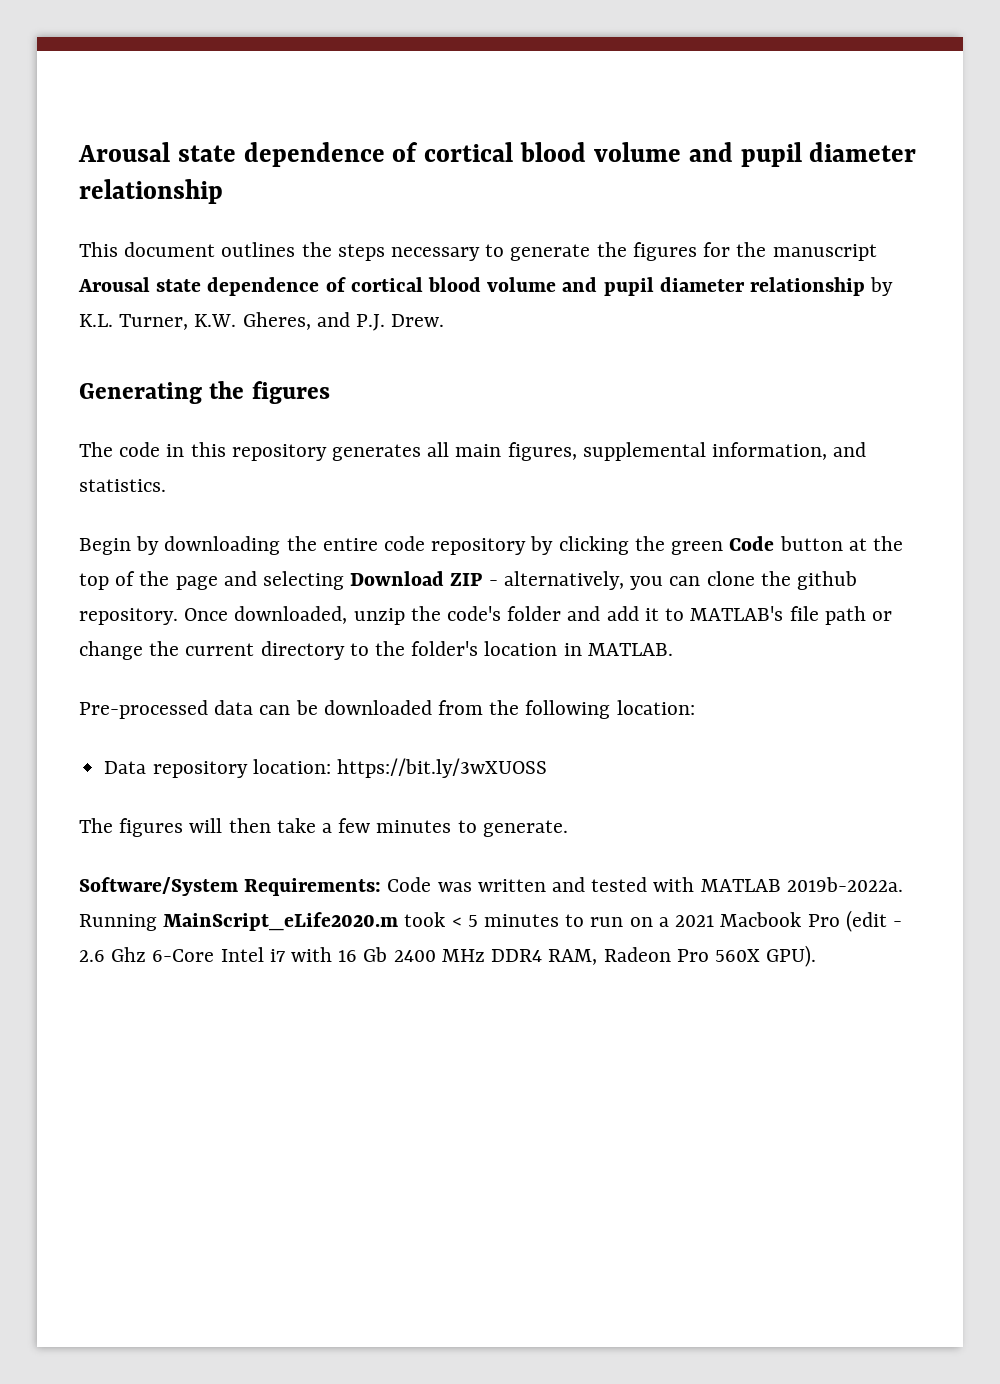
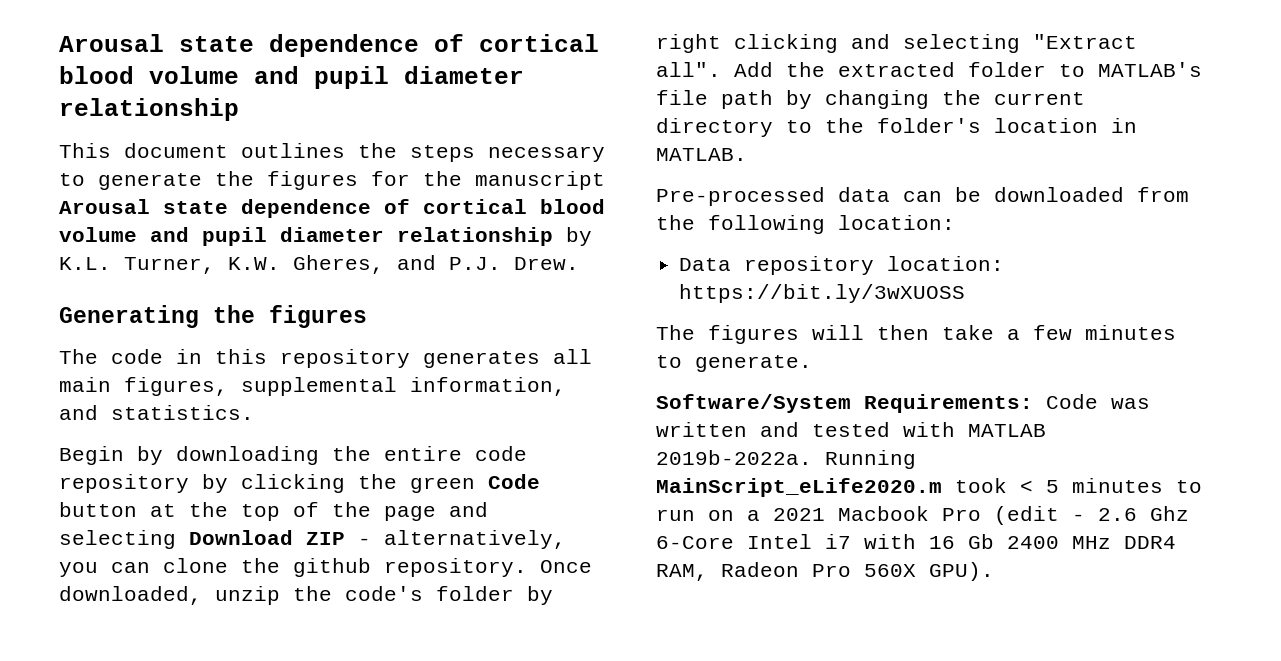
- Once downloaded, unzip the code's folder and add it to MATLAB's file path or change the current directory to the folder's location in MATLAB.
+ Once downloaded, unzip the code's folder by right clicking and selecting "Extract all". Add the extracted folder to MATLAB's file path by changing the current directory to the folder's location in MATLAB.

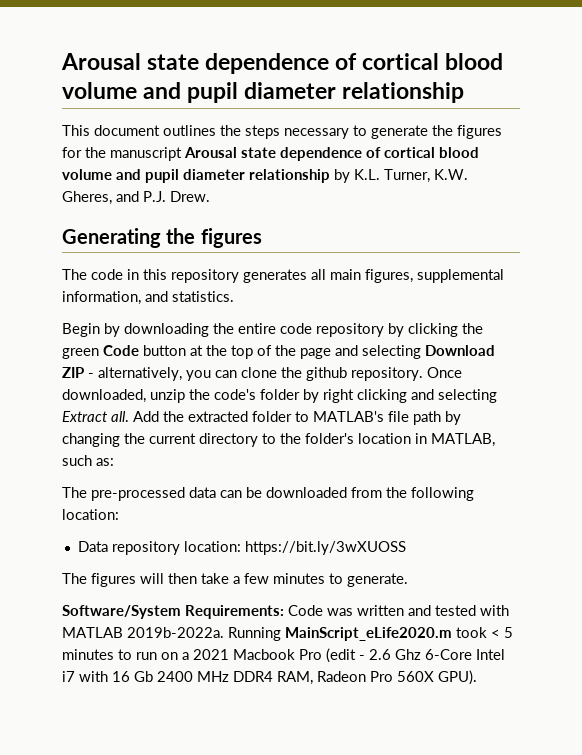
- Once downloaded, unzip the code's folder by right clicking and selecting "Extract all".
+ Once downloaded, unzip the code's folder by right clicking and selecting Extract all.
- Add the extracted folder to MATLAB's file path by changing the current directory to the folder's location in MATLAB.
- Pre-processed data can be downloaded from the following location:
+ Add the extracted folder to MATLAB's file path by changing the current directory to the folder's location in MATLAB, such as:
+ The pre-processed data can be downloaded from the following location:

